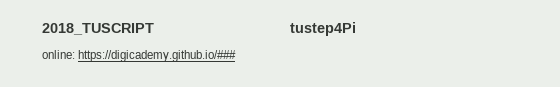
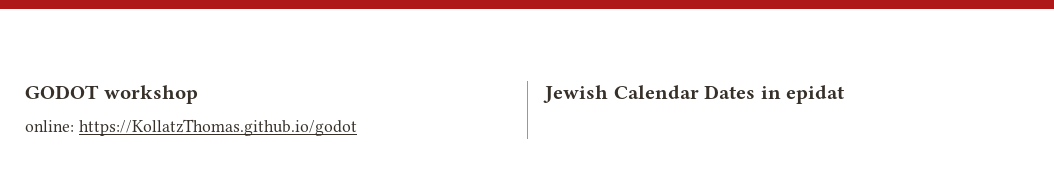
- 2018_TUSCRIPT
+ GODOT workshop
- online: https://digicademy.github.io/###
- tustep4Pi
+ online: https://KollatzThomas.github.io/godot
+ Jewish Calendar Dates in epidat

